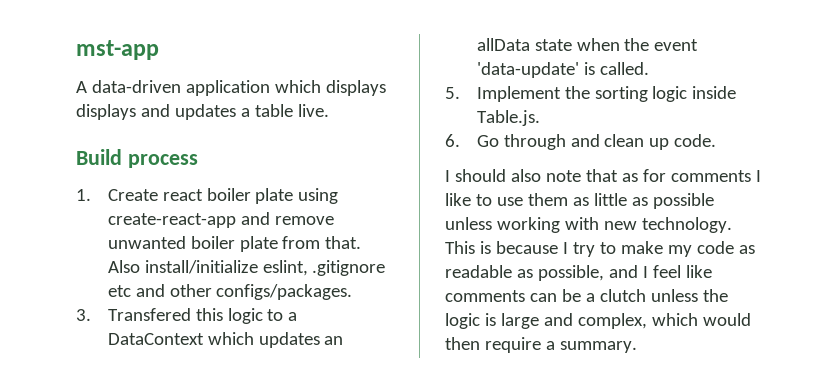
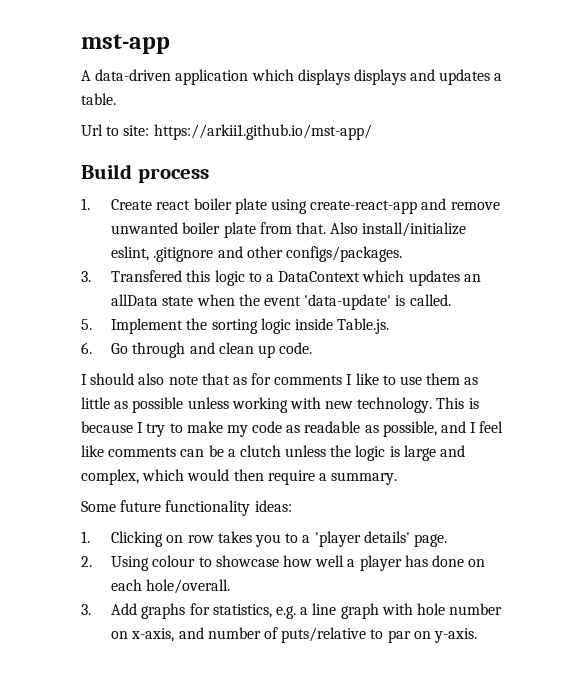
- A data-driven application which displays displays and updates a table live.
+ A data-driven application which displays displays and updates a table.
+ Url to site: https://arkii1.github.io/mst-app/
- Also install/initialize eslint, .gitignore etc and other configs/packages.
+ Also install/initialize eslint, .gitignore and other configs/packages.
+ Some future functionality ideas:
+ 1. Clicking on row takes you to a 'player details' page.
+ 2. Using colour to showcase how well a player has done on each hole/overall.
+ 3. Add graphs for statistics, e.g. a line graph with hole number on x-axis, and number of puts/relative to par on y-axis.

